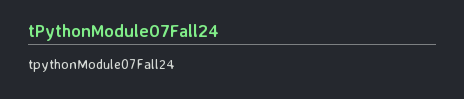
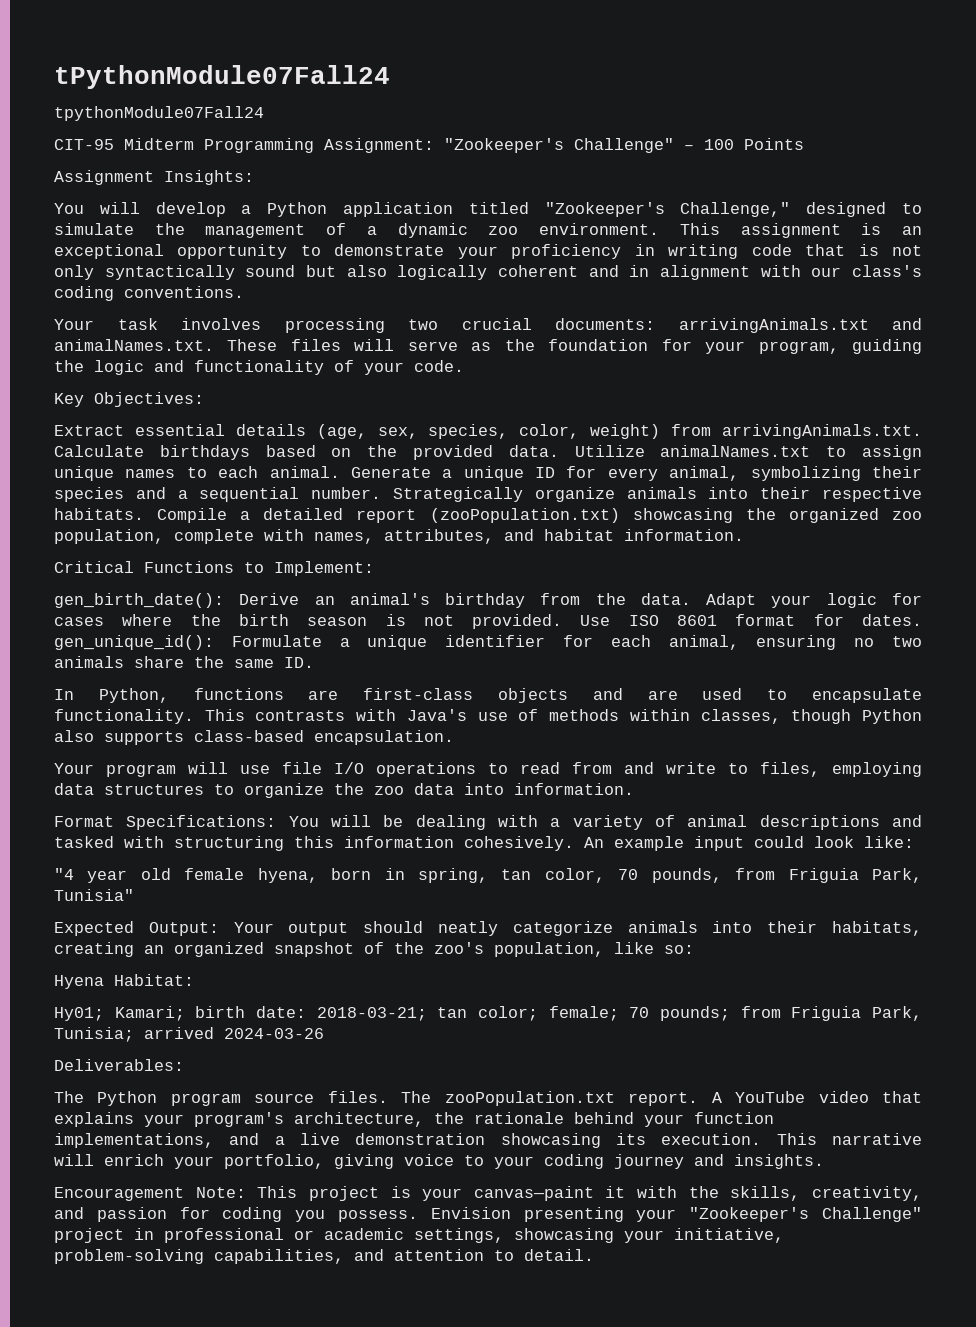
+ CIT-95 Midterm Programming Assignment: "Zookeeper's Challenge" – 100 Points
+ Assignment Insights:
+ You will develop a Python application titled "Zookeeper's Challenge," designed to simulate the management of a dynamic zoo environment. This assignment is an exceptional opportunity to demonstrate your proficiency in writing code that is not only syntactically sound but also logically coherent and in alignment with our class's coding conventions.
+ Your task involves processing two crucial documents: arrivingAnimals.txt and animalNames.txt. These files will serve as the foundation for your program, guiding the logic and functionality of your code.
+ Key Objectives:
+ Extract essential details (age, sex, species, color, weight) from arrivingAnimals.txt. Calculate birthdays based on the provided data. Utilize animalNames.txt to assign unique names to each animal. Generate a unique ID for every animal, symbolizing their species and a sequential number. Strategically organize animals into their respective habitats. Compile a detailed report (zooPopulation.txt) showcasing the organized zoo population, complete with names, attributes, and habitat information.
+ Critical Functions to Implement:
+ gen_birth_date(): Derive an animal's birthday from the data. Adapt your logic for cases where the birth season is not provided. Use ISO 8601 format for dates. gen_unique_id(): Formulate a unique identifier for each animal, ensuring no two animals share the same ID.
+ In Python, functions are first-class objects and are used to encapsulate functionality. This contrasts with Java's use of methods within classes, though Python also supports class-based encapsulation.
+ Your program will use file I/O operations to read from and write to files, employing data structures to organize the zoo data into information.
+ Format Specifications: You will be dealing with a variety of animal descriptions and tasked with structuring this information cohesively. An example input could look like:
+ "4 year old female hyena, born in spring, tan color, 70 pounds, from Friguia Park, Tunisia"
+ Expected Output: Your output should neatly categorize animals into their habitats, creating an organized snapshot of the zoo's population, like so:
+ Hyena Habitat:
+ Hy01; Kamari; birth date: 2018-03-21; tan color; female; 70 pounds; from Friguia Park, Tunisia; arrived 2024-03-26
+ Deliverables:
+ The Python program source files. The zooPopulation.txt report. A YouTube video that explains your program's architecture, the rationale behind your function implementations, and a live demonstration showcasing its execution. This narrative will enrich your portfolio, giving voice to your coding journey and insights.
+ Encouragement Note: This project is your canvas—paint it with the skills, creativity, and passion for coding you possess. Envision presenting your "Zookeeper's Challenge" project in professional or academic settings, showcasing your initiative, problem-solving capabilities, and attention to detail.

